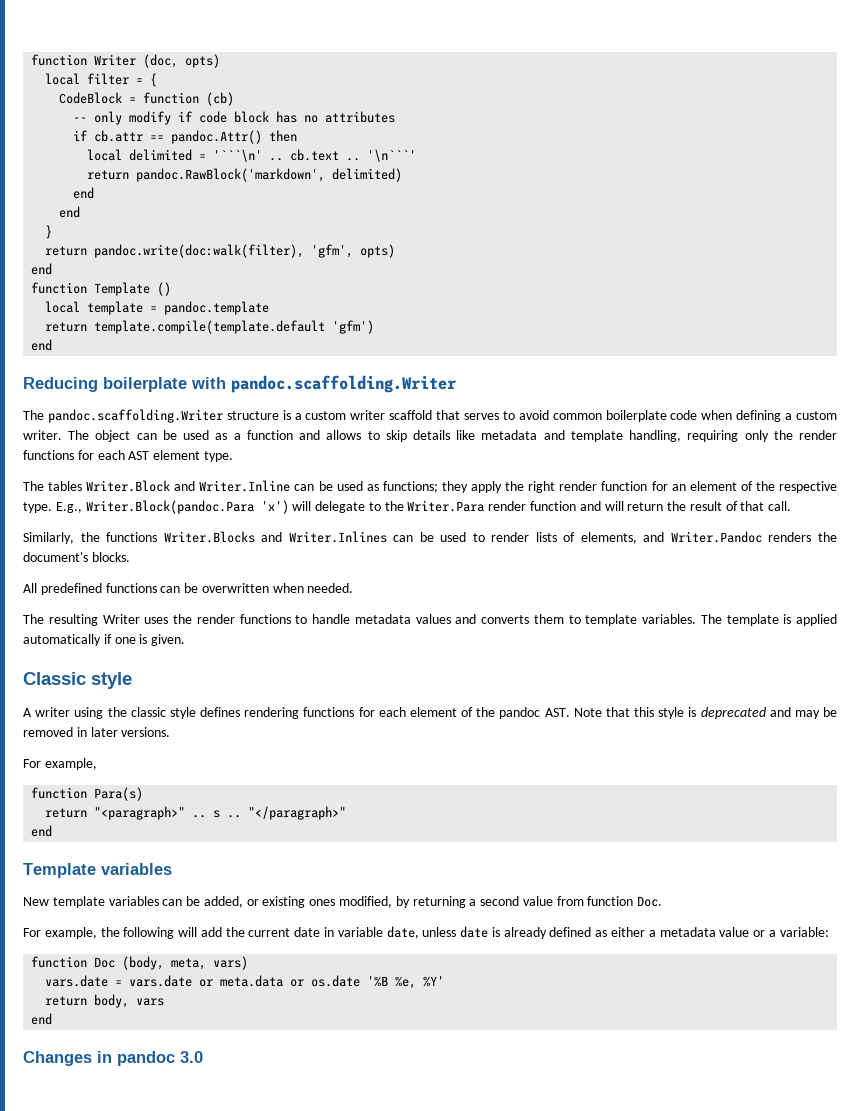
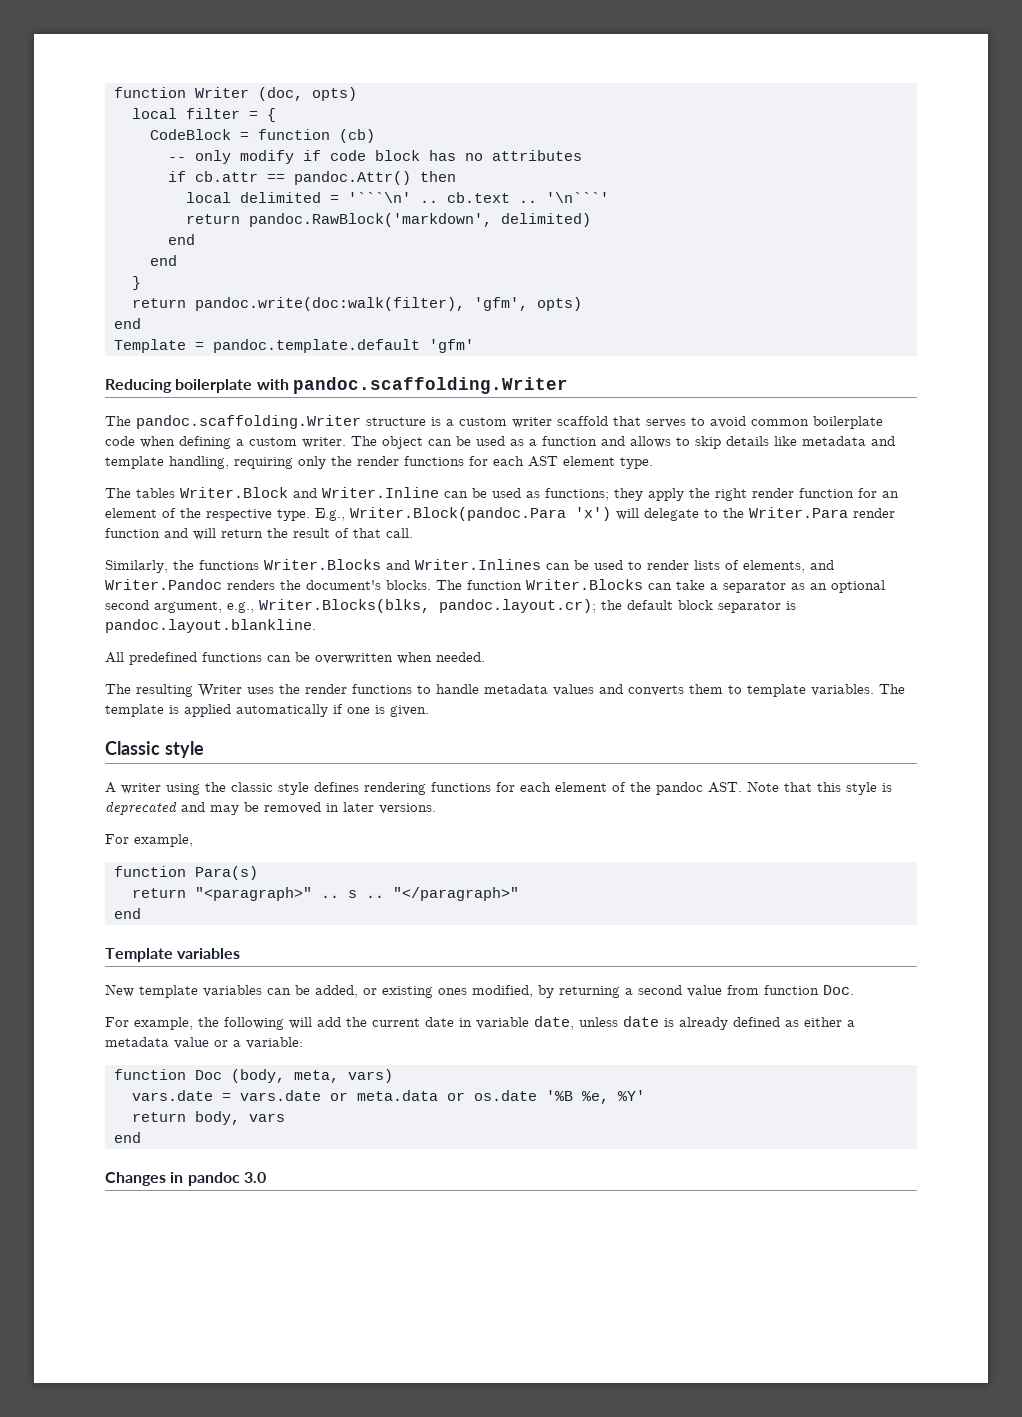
- function Template ()
- local template = pandoc.template
- return template.compile(template.default 'gfm')
- end
+ Template = pandoc.template.default 'gfm'
+ The function Writer.Blocks can take a separator as an optional second argument, e.g., Writer.Blocks(blks, pandoc.layout.cr); the default block separator is pandoc.layout.blankline.

